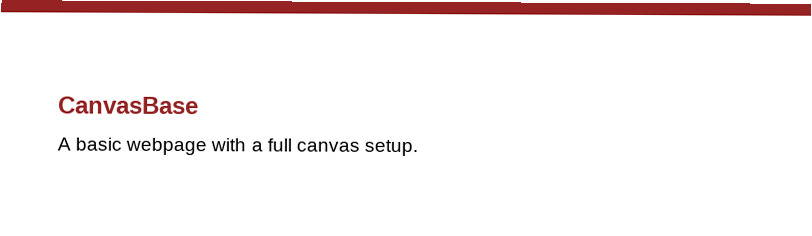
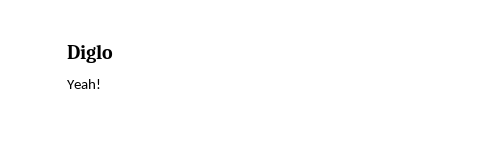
- CanvasBase
- A basic webpage with a full canvas setup.
+ Diglo
+ Yeah!

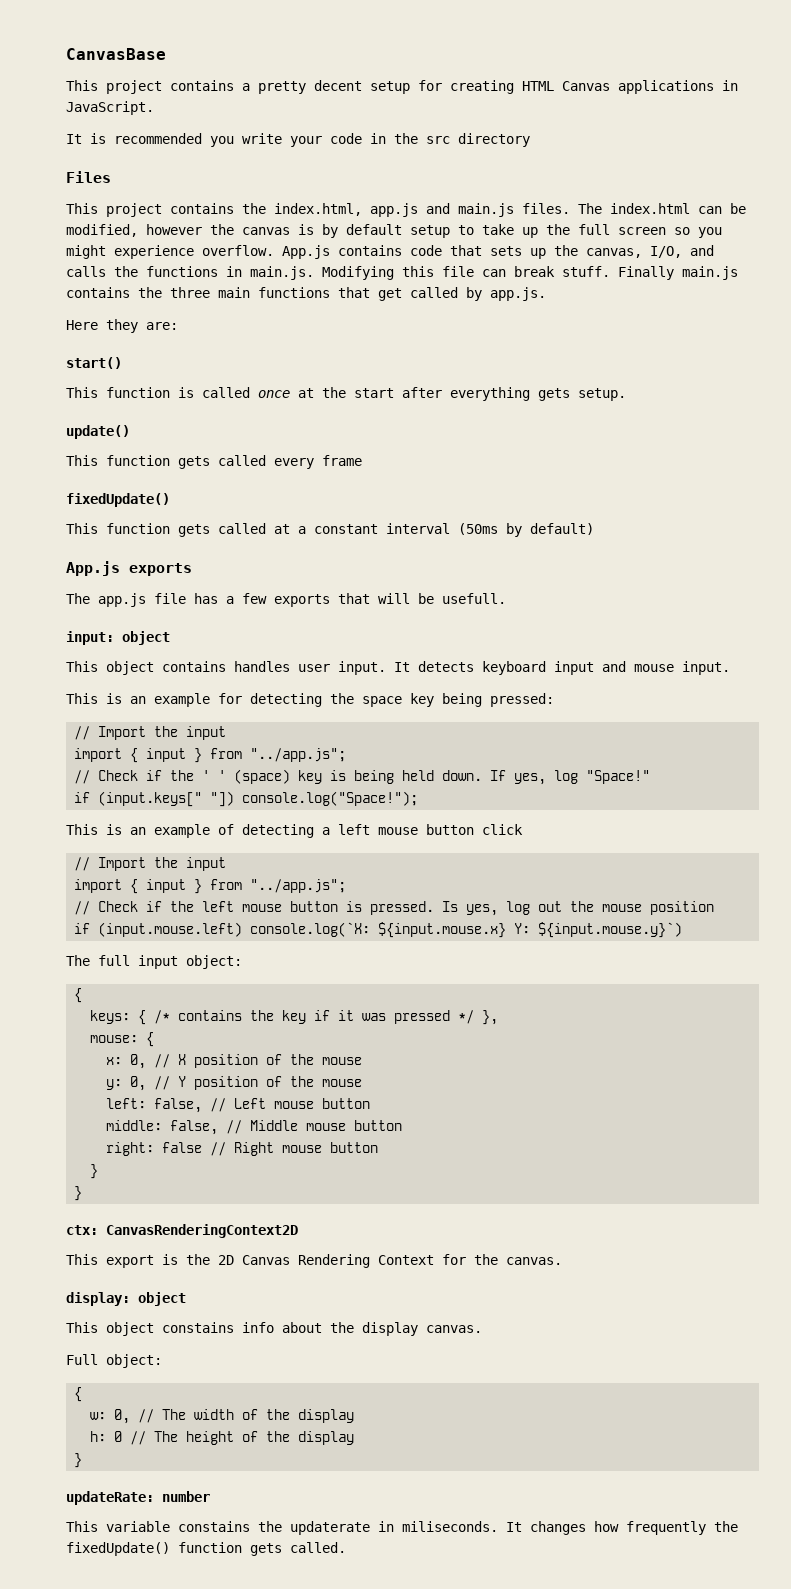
- Diglo
- Yeah!
+ CanvasBase
+ This project contains a pretty decent setup for creating HTML Canvas applications in JavaScript.
+ It is recommended you write your code in the src directory
+ Files
+ This project contains the index.html, app.js and main.js files. The index.html can be modified, however the canvas is by default setup to take up the full screen so you might experience overflow. App.js contains code that sets up the canvas, I/O, and calls the functions in main.js. Modifying this file can break stuff. Finally main.js contains the three main functions that get called by app.js.
+ Here they are:
+ start()
+ This function is called once at the start after everything gets setup.
+ update()
+ This function gets called every frame
+ fixedUpdate()
+ This function gets called at a constant interval (50ms by default)
+ App.js exports
+ The app.js file has a few exports that will be usefull.
+ input: object
+ This object contains handles user input. It detects keyboard input and mouse input.
+ This is an example for detecting the space key being pressed:
+ // Import the input
+ import { input } from "../app.js";
+ // Check if the ' ' (space) key is being held down. If yes, log "Space!"
+ if (input.keys[" "]) console.log("Space!");
+ This is an example of detecting a left mouse button click
+ // Import the input
+ import { input } from "../app.js";
+ // Check if the left mouse button is pressed. Is yes, log out the mouse position
+ if (input.mouse.left) console.log(`X: ${input.mouse.x} Y: ${input.mouse.y}`)
+ The full input object:
+ {
+ keys: { /* contains the key if it was pressed */ },
+ mouse: {
+ x: 0, // X position of the mouse
+ y: 0, // Y position of the mouse
+ left: false, // Left mouse button
+ middle: false, // Middle mouse button
+ right: false // Right mouse button
+ }
+ }
+ ctx: CanvasRenderingContext2D
+ This export is the 2D Canvas Rendering Context for the canvas.
+ display: object
+ This object constains info about the display canvas.
+ Full object:
+ {
+ w: 0, // The width of the display
+ h: 0 // The height of the display
+ }
+ updateRate: number
+ This variable constains the updaterate in miliseconds. It changes how frequently the fixedUpdate() function gets called.

